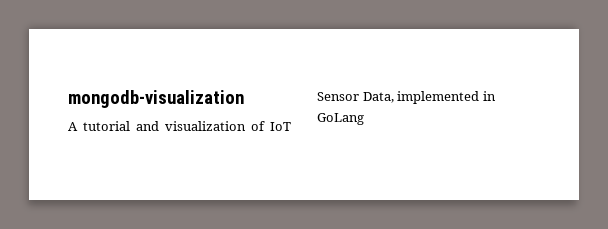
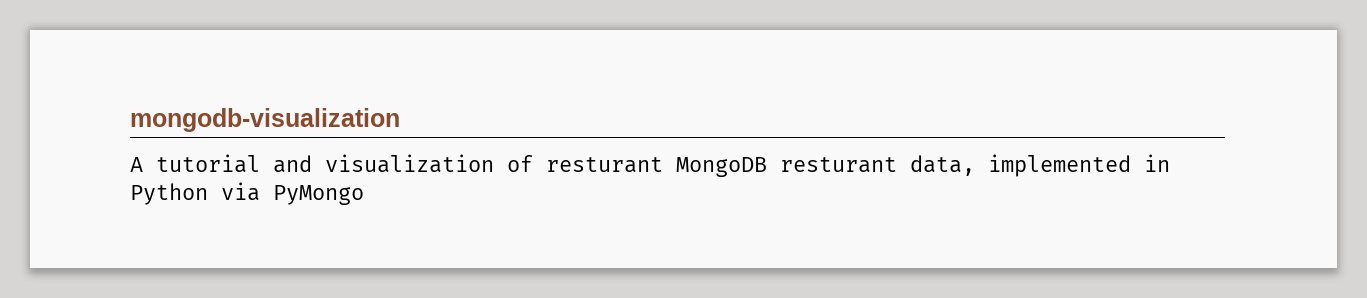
- A tutorial and visualization of IoT Sensor Data, implemented in GoLang
+ A tutorial and visualization of resturant MongoDB resturant data, implemented in Python via PyMongo

